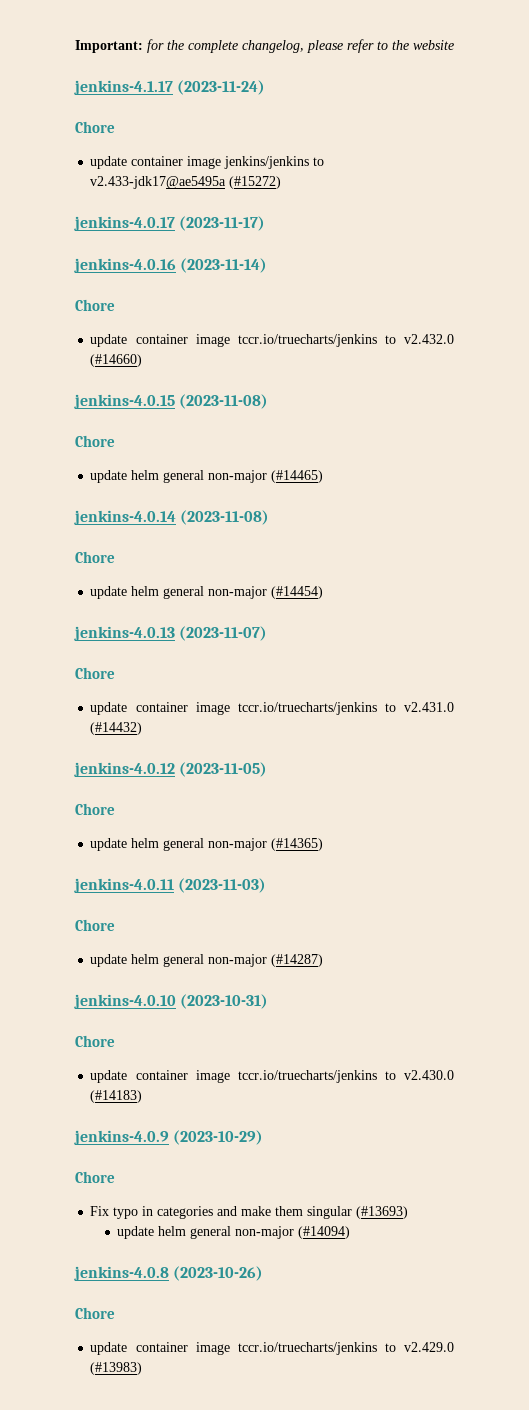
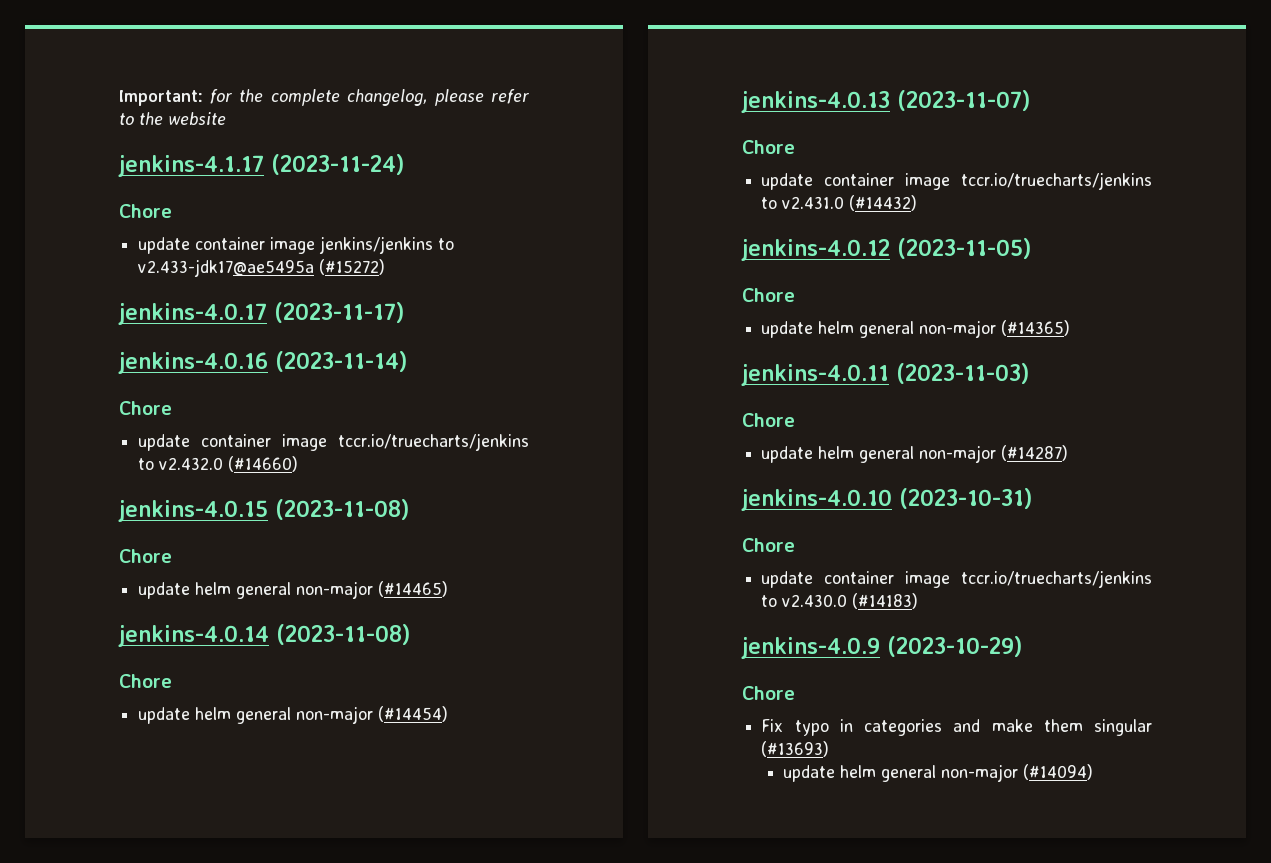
- jenkins-4.0.8 (2023-10-26)
- Chore
- update container image tccr.io/truecharts/jenkins to v2.429.0 (#13983)

